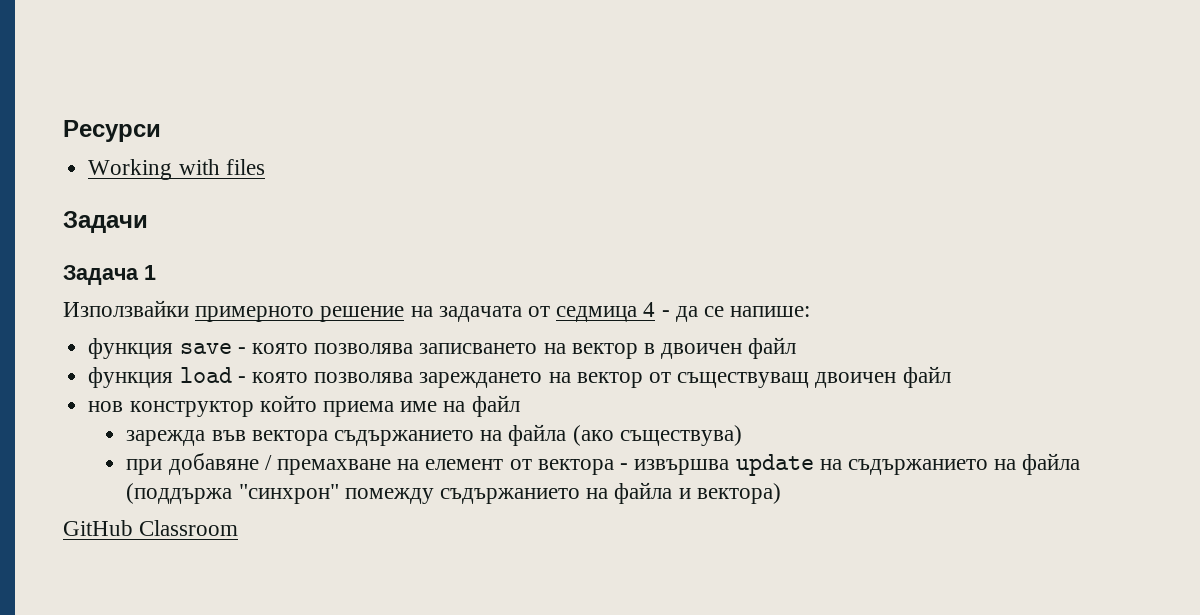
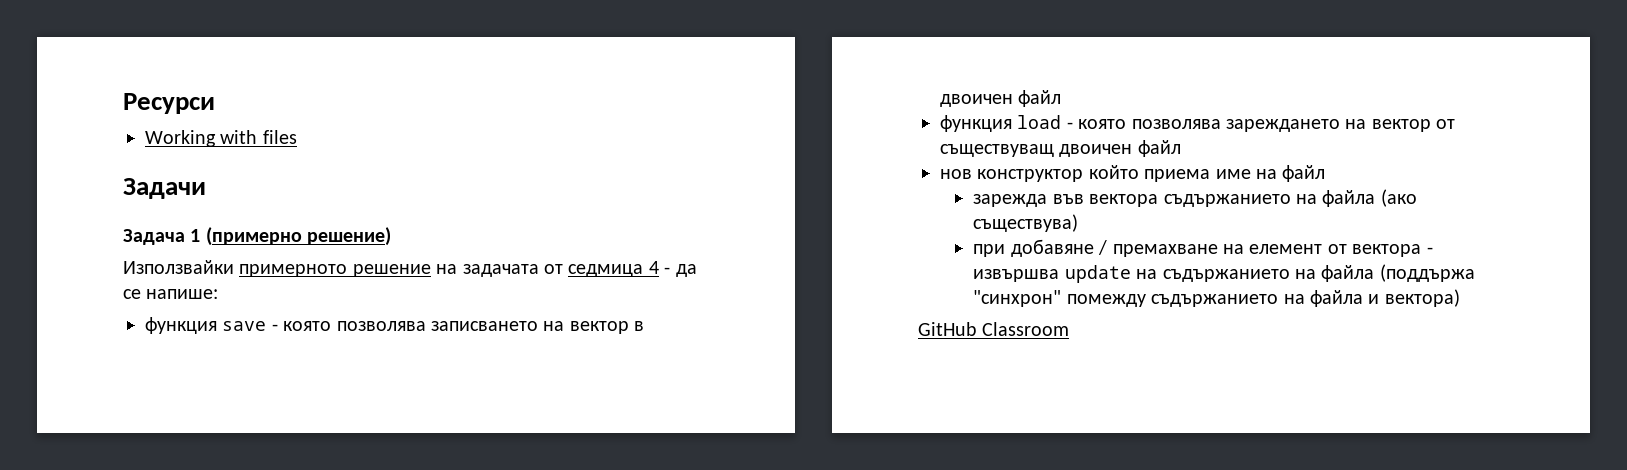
- Задача 1
+ Задача 1 (примерно решение)

